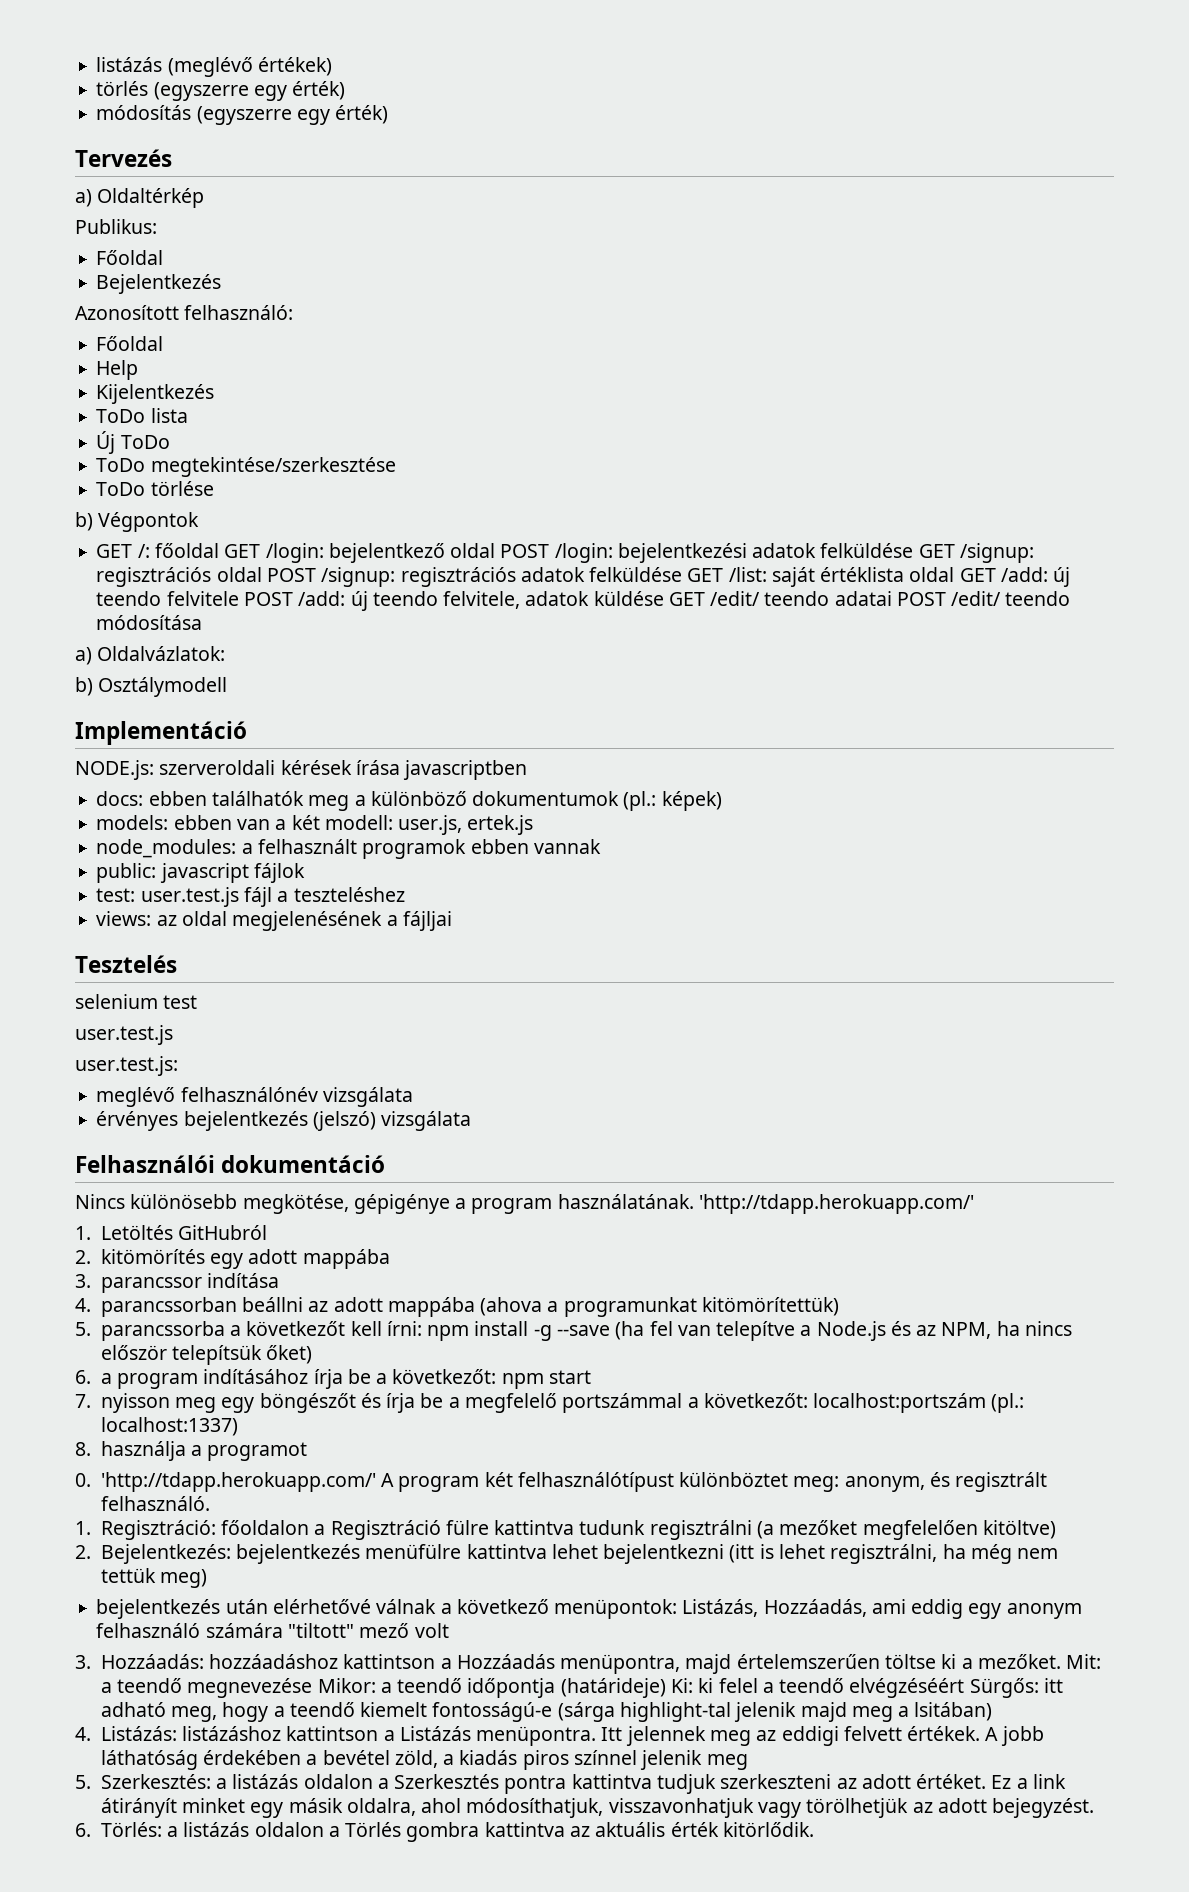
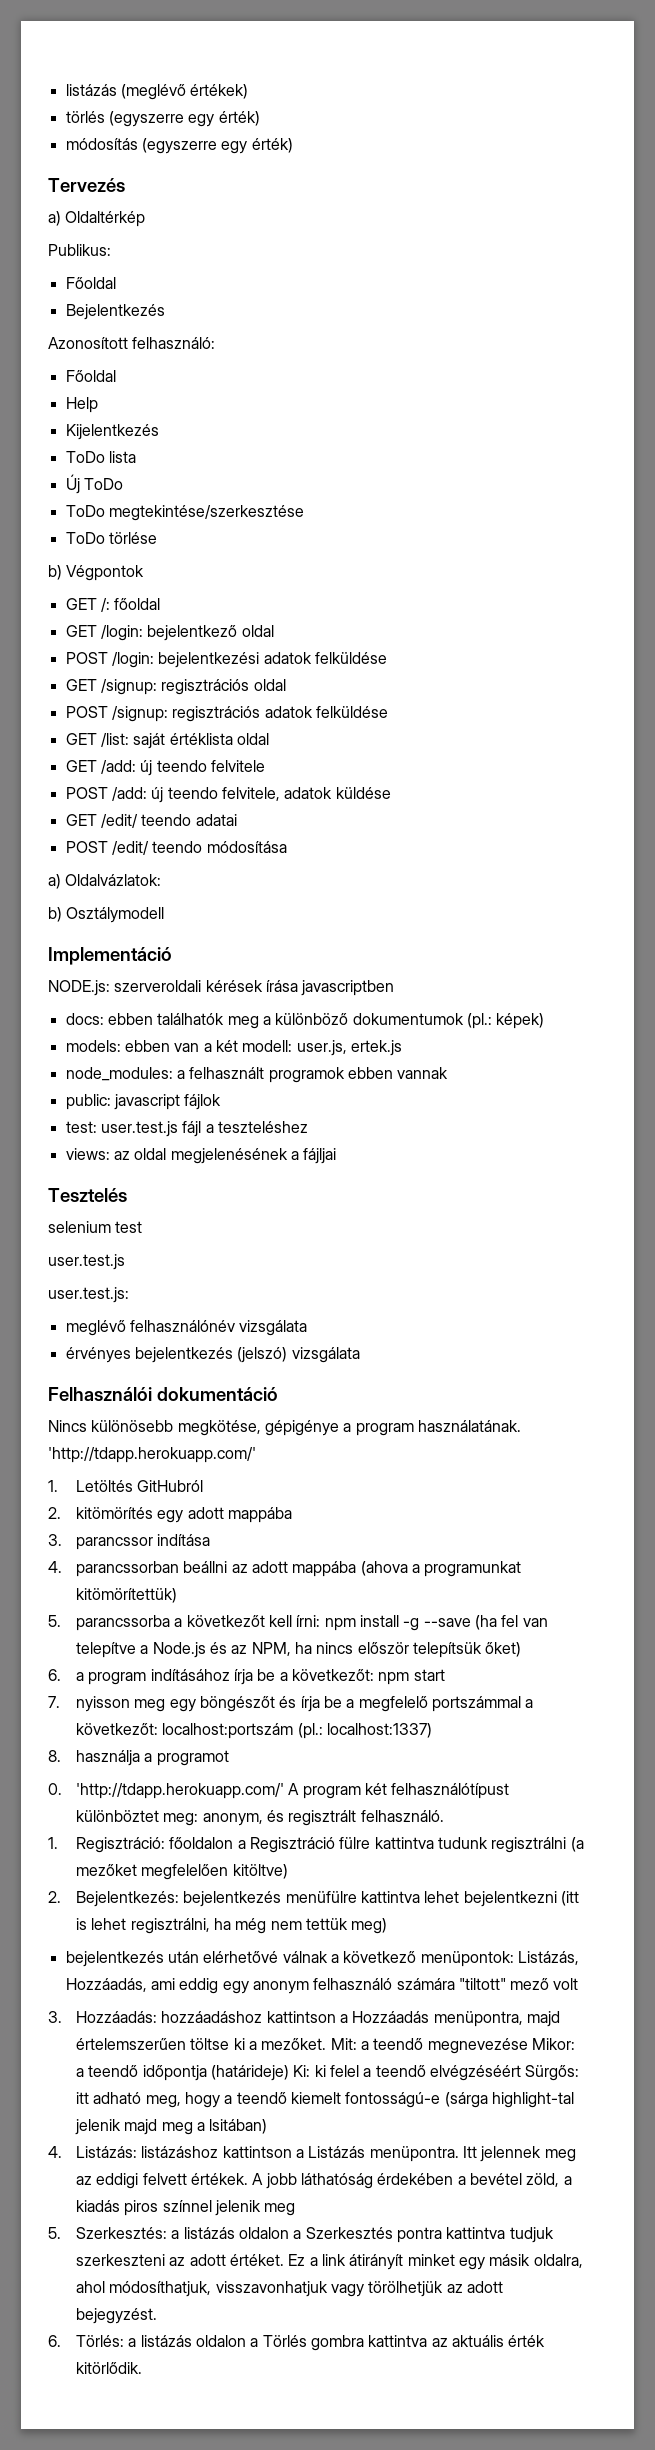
- GET /: főoldal GET /login: bejelentkező oldal POST /login: bejelentkezési adatok felküldése GET /signup: regisztrációs oldal POST /signup: regisztrációs adatok felküldése GET /list: saját értéklista oldal GET /add: új teendo felvitele POST /add: új teendo felvitele, adatok küldése GET /edit/ teendo adatai POST /edit/ teendo módosítása
+ GET /: főoldal
+ GET /login: bejelentkező oldal
+ POST /login: bejelentkezési adatok felküldése
+ GET /signup: regisztrációs oldal
+ POST /signup: regisztrációs adatok felküldése
+ GET /list: saját értéklista oldal
+ GET /add: új teendo felvitele
+ POST /add: új teendo felvitele, adatok küldése
+ GET /edit/ teendo adatai
+ POST /edit/ teendo módosítása

